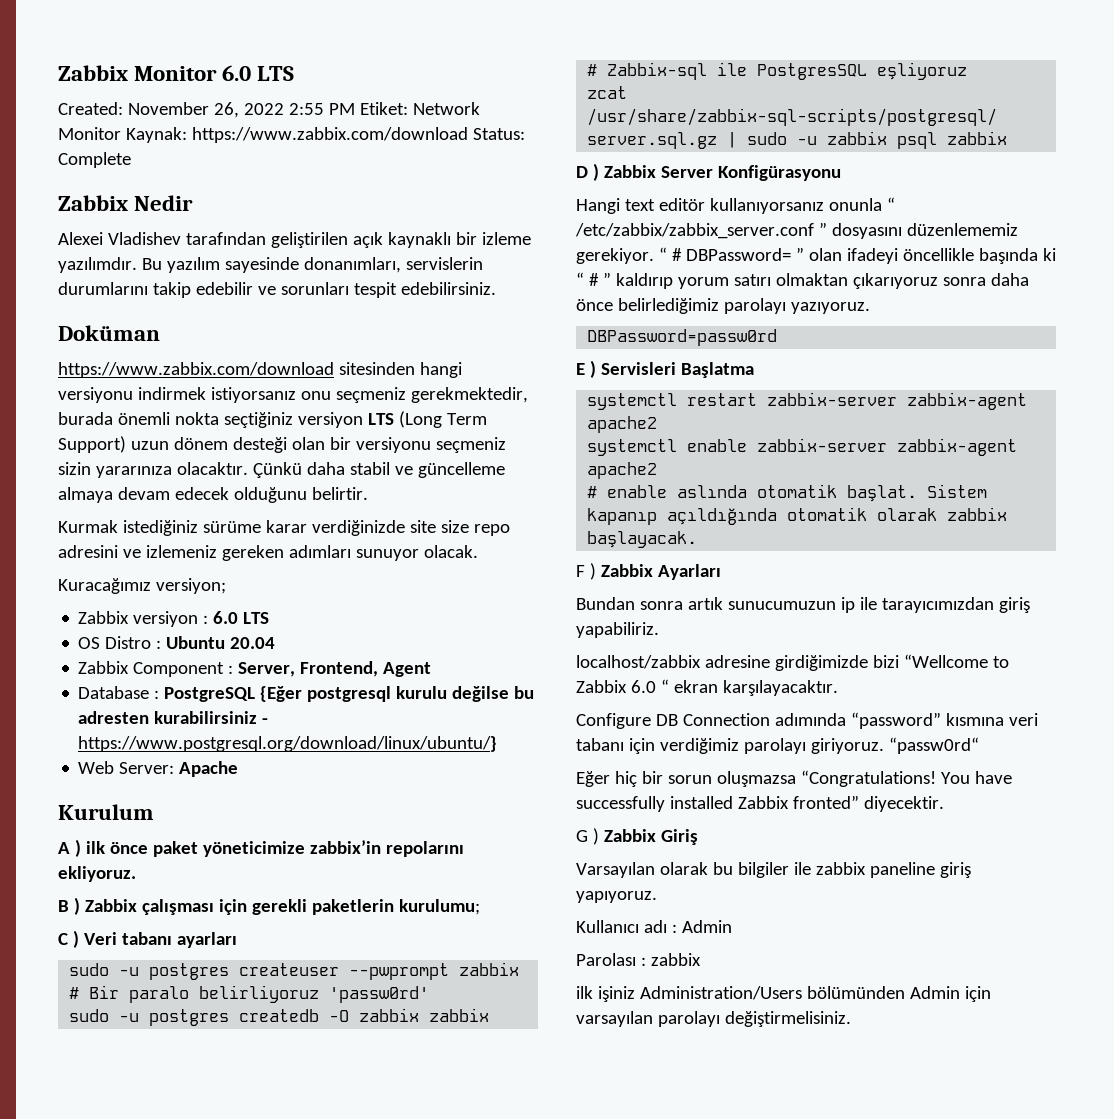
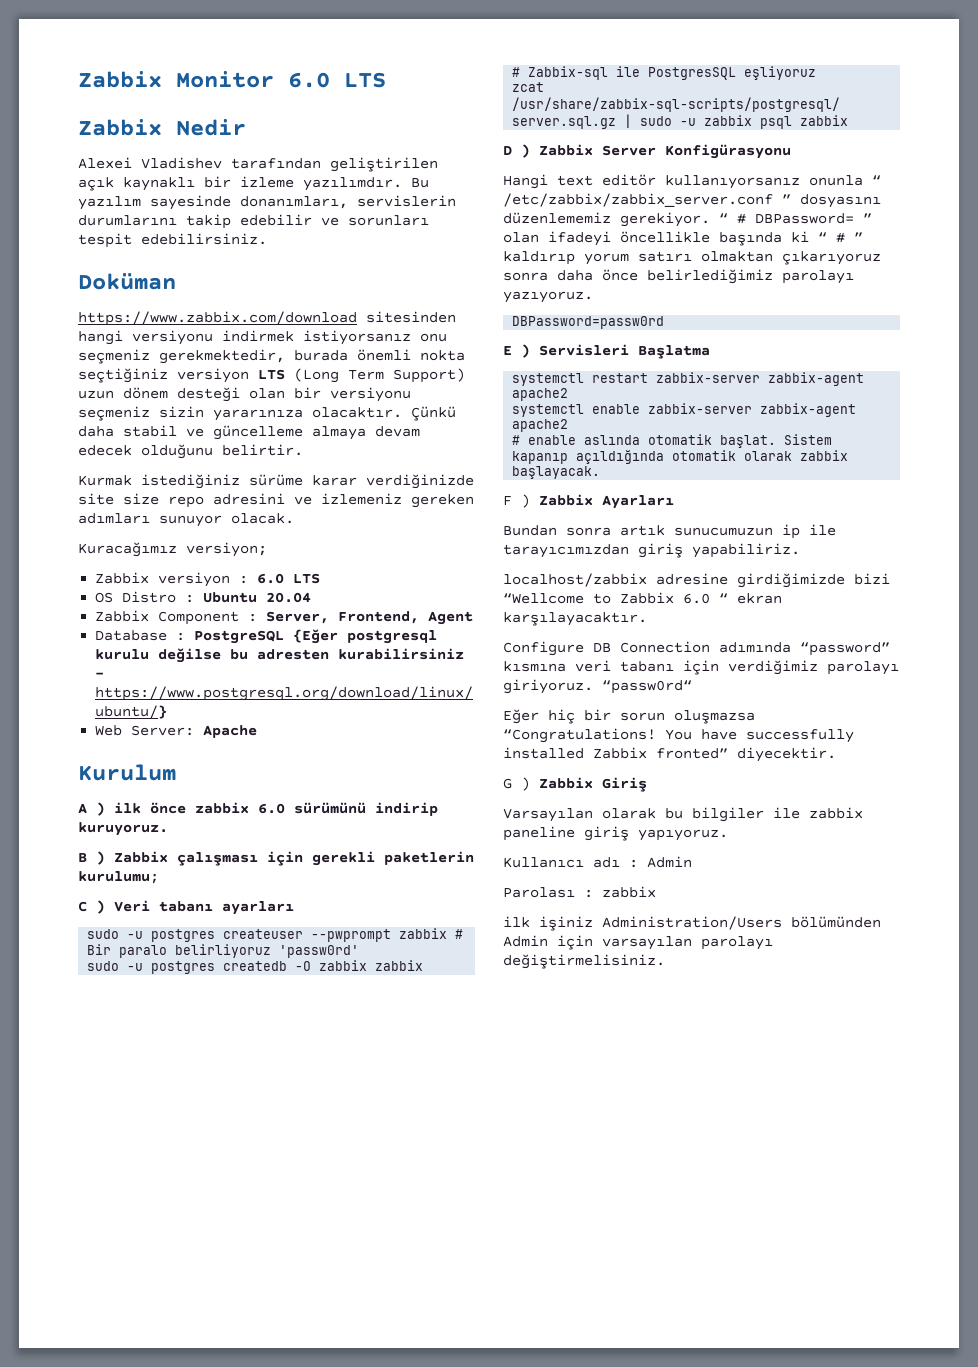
- Created: November 26, 2022 2:55 PM Etiket: Network Monitor Kaynak: https://www.zabbix.com/download Status: Complete
- A ) ilk önce paket yöneticimize zabbix’in repolarını ekliyoruz.
+ A ) ilk önce zabbix 6.0 sürümünü indirip kuruyoruz.

